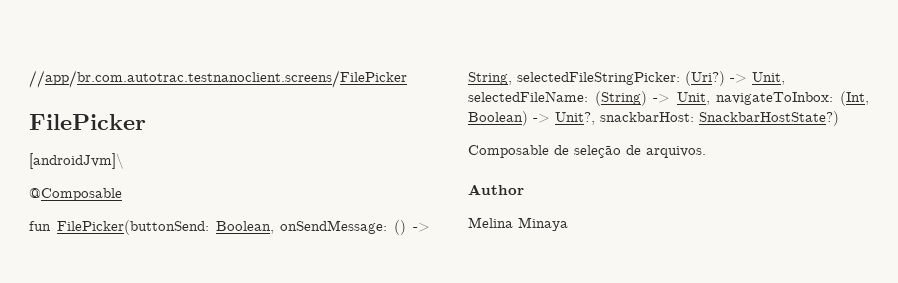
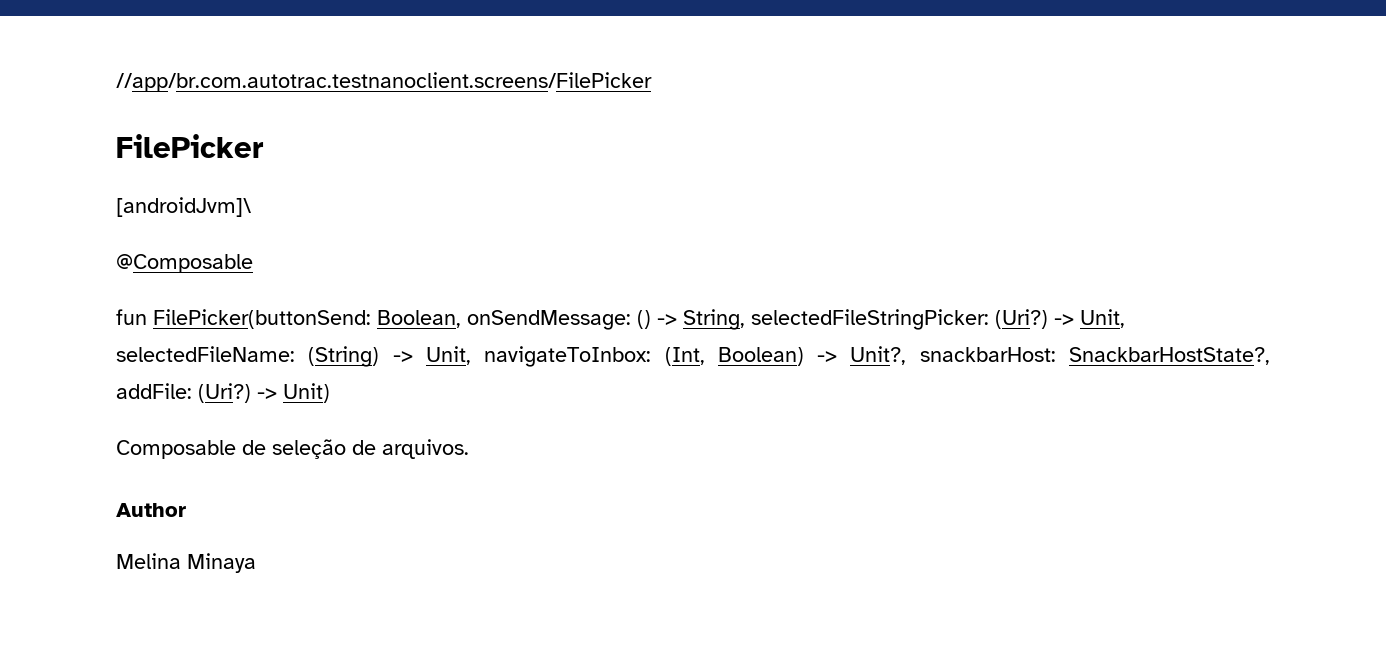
- -> Unit, selectedFileName: (String) -> Unit, navigateToInbox: (Int, Boolean) -> Unit?, snackbarHost: SnackbarHostState?)
+ -> Unit, selectedFileName: (String) -> Unit, navigateToInbox: (Int, Boolean) -> Unit?, snackbarHost: SnackbarHostState?, addFile: (Uri?) -> Unit)

